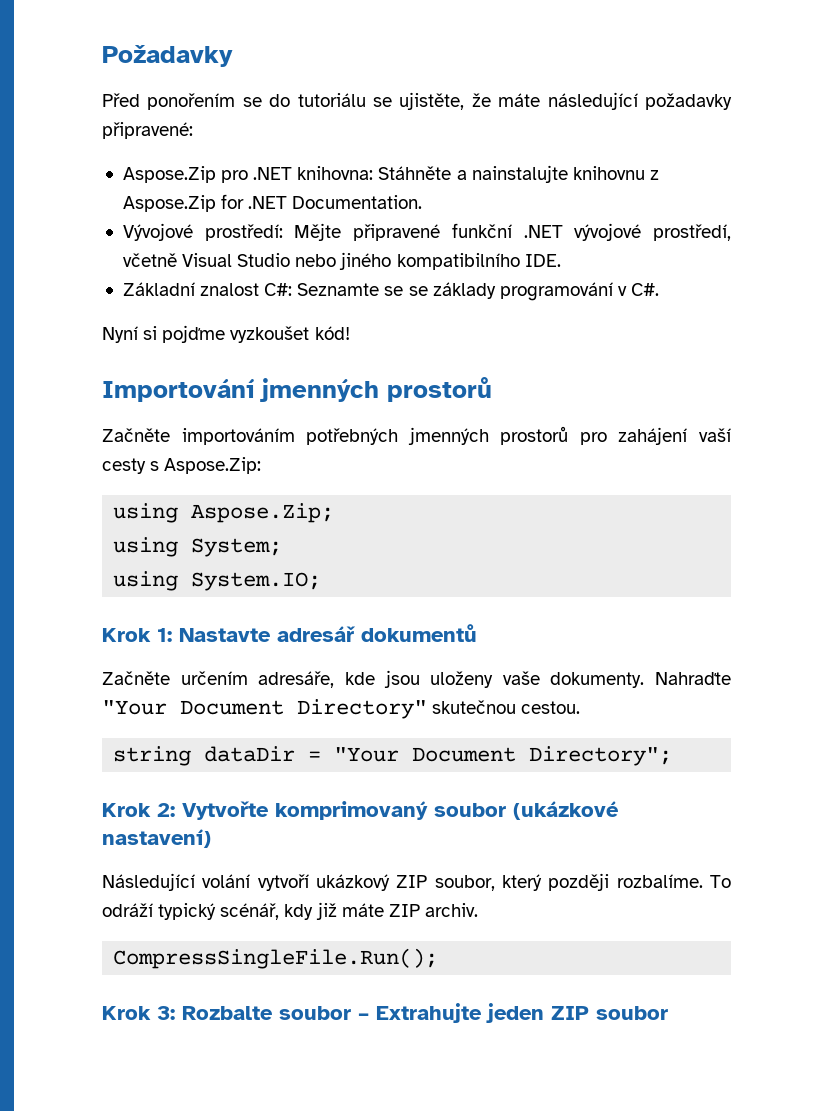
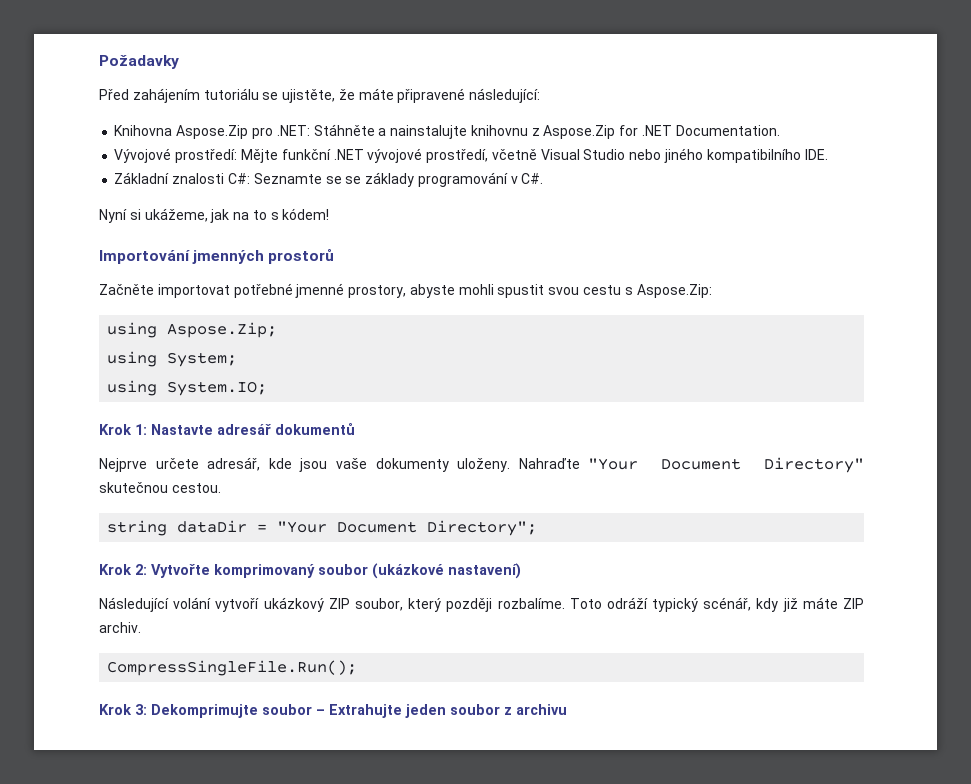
- Před ponořením se do tutoriálu se ujistěte, že máte následující požadavky připravené:
- Aspose.Zip pro .NET knihovna: Stáhněte a nainstalujte knihovnu z Aspose.Zip for .NET Documentation.
+ Před zahájením tutoriálu se ujistěte, že máte připravené následující:
+ Knihovna Aspose.Zip pro .NET: Stáhněte a nainstalujte knihovnu z Aspose.Zip for .NET Documentation.
- Vývojové prostředí: Mějte připravené funkční .NET vývojové prostředí, včetně Visual Studio nebo jiného kompatibilního IDE.
+ Vývojové prostředí: Mějte funkční .NET vývojové prostředí, včetně Visual Studio nebo jiného kompatibilního IDE.
- Základní znalost C#: Seznamte se se základy programování v C#.
+ Základní znalosti C#: Seznamte se se základy programování v C#.
- Nyní si pojďme vyzkoušet kód!
+ Nyní si ukážeme, jak na to s kódem!
  Importování jmenných prostorů
- Začněte importováním potřebných jmenných prostorů pro zahájení vaší cesty s Aspose.Zip:
+ Začněte importovat potřebné jmenné prostory, abyste mohli spustit svou cestu s Aspose.Zip:
- Začněte určením adresáře, kde jsou uloženy vaše dokumenty.
+ Nejprve určete adresář, kde jsou vaše dokumenty uloženy.
- To odráží typický scénář, kdy již máte ZIP archiv.
+ Toto odráží typický scénář, kdy již máte ZIP archiv.
- Krok 3: Rozbalte soubor – Extrahujte jeden ZIP soubor
+ Krok 3: Dekomprimujte soubor – Extrahujte jeden soubor z archivu

